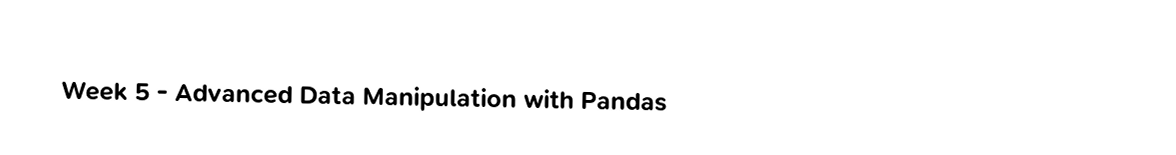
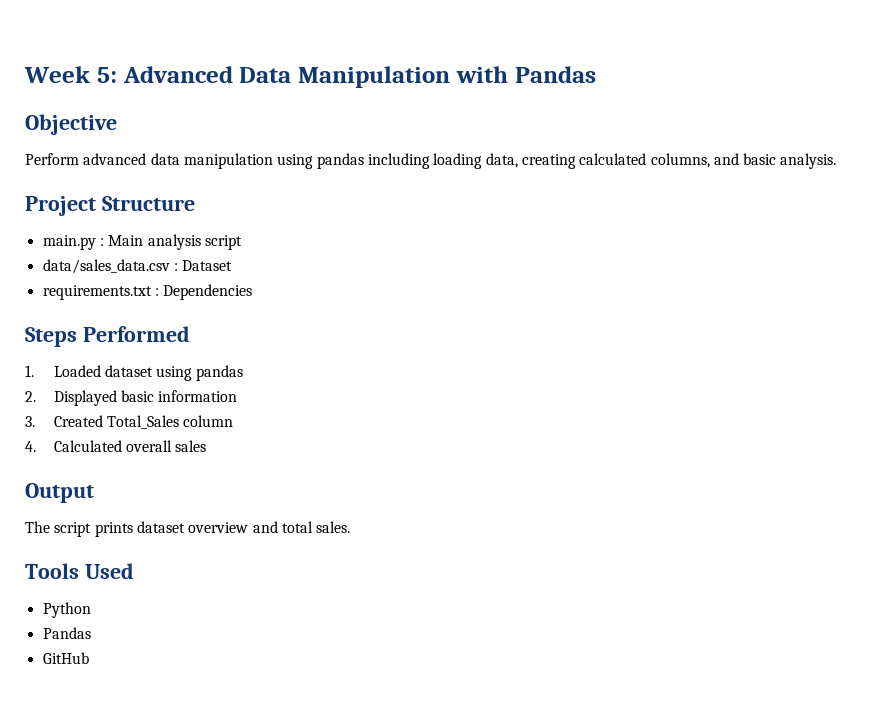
- Week 5 - Advanced Data Manipulation with Pandas
+ Week 5: Advanced Data Manipulation with Pandas
+ Objective
+ Perform advanced data manipulation using pandas including loading data, creating calculated columns, and basic analysis.
+ Project Structure
+ main.py : Main analysis script
+ data/sales_data.csv : Dataset
+ requirements.txt : Dependencies
+ Steps Performed
+ 1. Loaded dataset using pandas
+ 2. Displayed basic information
+ 3. Created Total_Sales column
+ 4. Calculated overall sales
+ Output
+ The script prints dataset overview and total sales.
+ Tools Used
+ Python
+ Pandas
+ GitHub

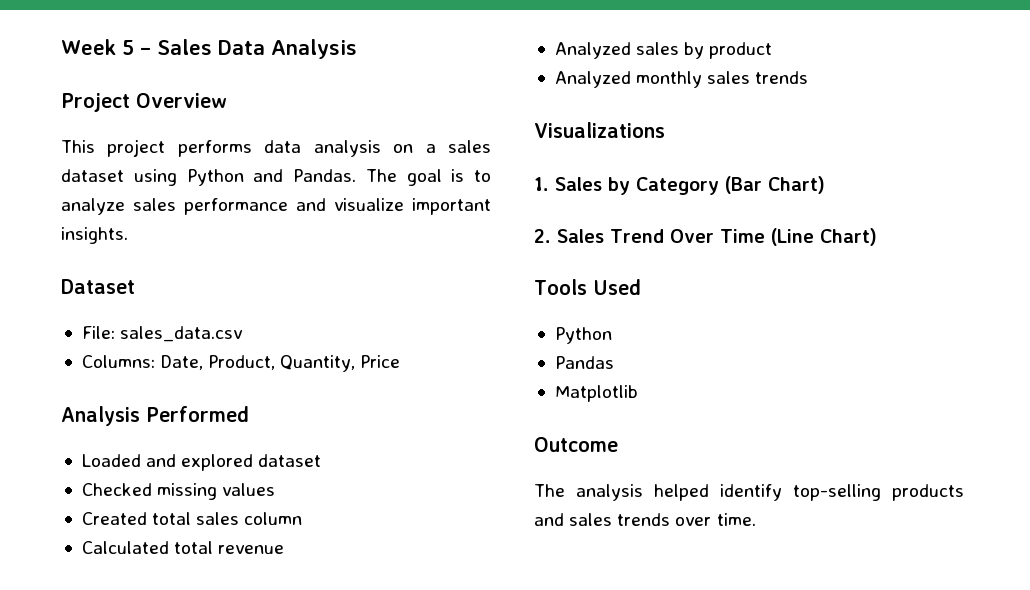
- Week 5: Advanced Data Manipulation with Pandas
- Objective
- Perform advanced data manipulation using pandas including loading data, creating calculated columns, and basic analysis.
- Project Structure
- main.py : Main analysis script
- data/sales_data.csv : Dataset
- requirements.txt : Dependencies
- Steps Performed
- 1. Loaded dataset using pandas
- 2. Displayed basic information
- 3. Created Total_Sales column
- 4. Calculated overall sales
- Output
- The script prints dataset overview and total sales.
+ Week 5 – Sales Data Analysis
+ Project Overview
+ This project performs data analysis on a sales dataset using Python and Pandas. The goal is to analyze sales performance and visualize important insights.
+ Dataset
+ File: sales_data.csv
+ Columns: Date, Product, Quantity, Price
+ Analysis Performed
+ Loaded and explored dataset
+ Checked missing values
+ Created total sales column
+ Calculated total revenue
+ Analyzed sales by product
+ Analyzed monthly sales trends
+ Visualizations
+ 1. Sales by Category (Bar Chart)
+ 2. Sales Trend Over Time (Line Chart)
  Tools Used
  Python
  Pandas
- GitHub
+ Matplotlib
+ Outcome
+ The analysis helped identify top-selling products and sales trends over time.

